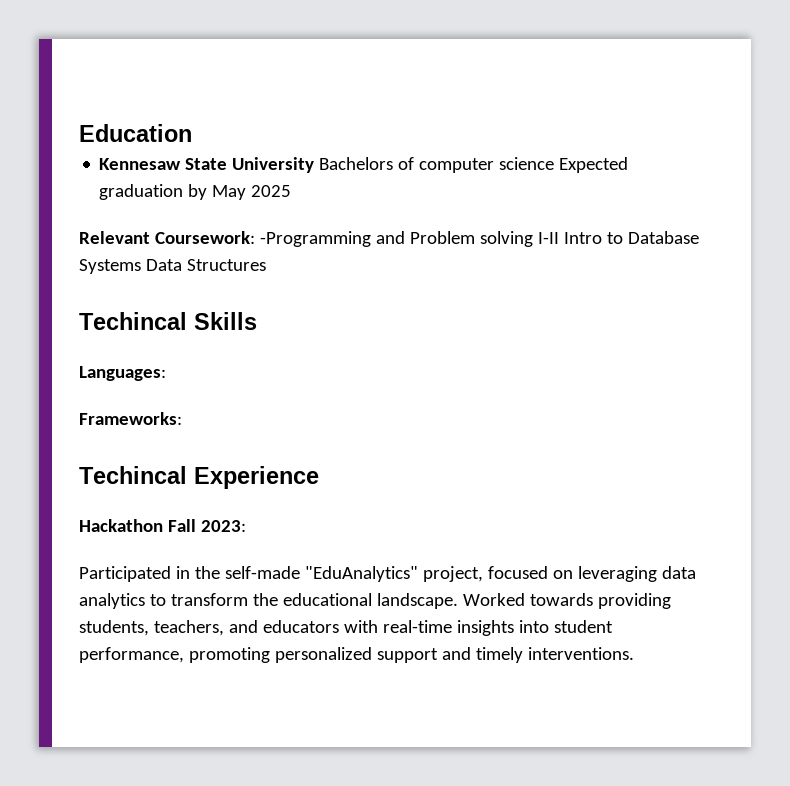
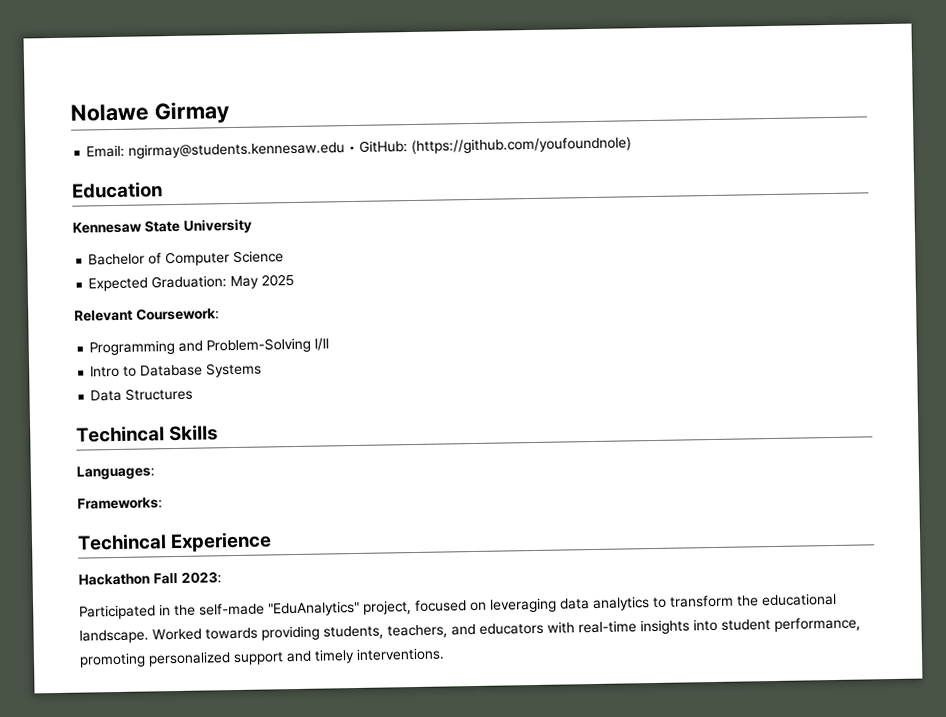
+ Nolawe Girmay
+ Email: ngirmay@students.kennesaw.edu • GitHub: (https://github.com/youfoundnole)
  Education
- Kennesaw State University Bachelors of computer science Expected graduation by May 2025
+ Kennesaw State University
+ Bachelor of Computer Science
+ Expected Graduation: May 2025
- Relevant Coursework: -Programming and Problem solving I-II Intro to Database Systems Data Structures
+ Relevant Coursework:
+ Programming and Problem-Solving I/II
+ Intro to Database Systems
+ Data Structures

